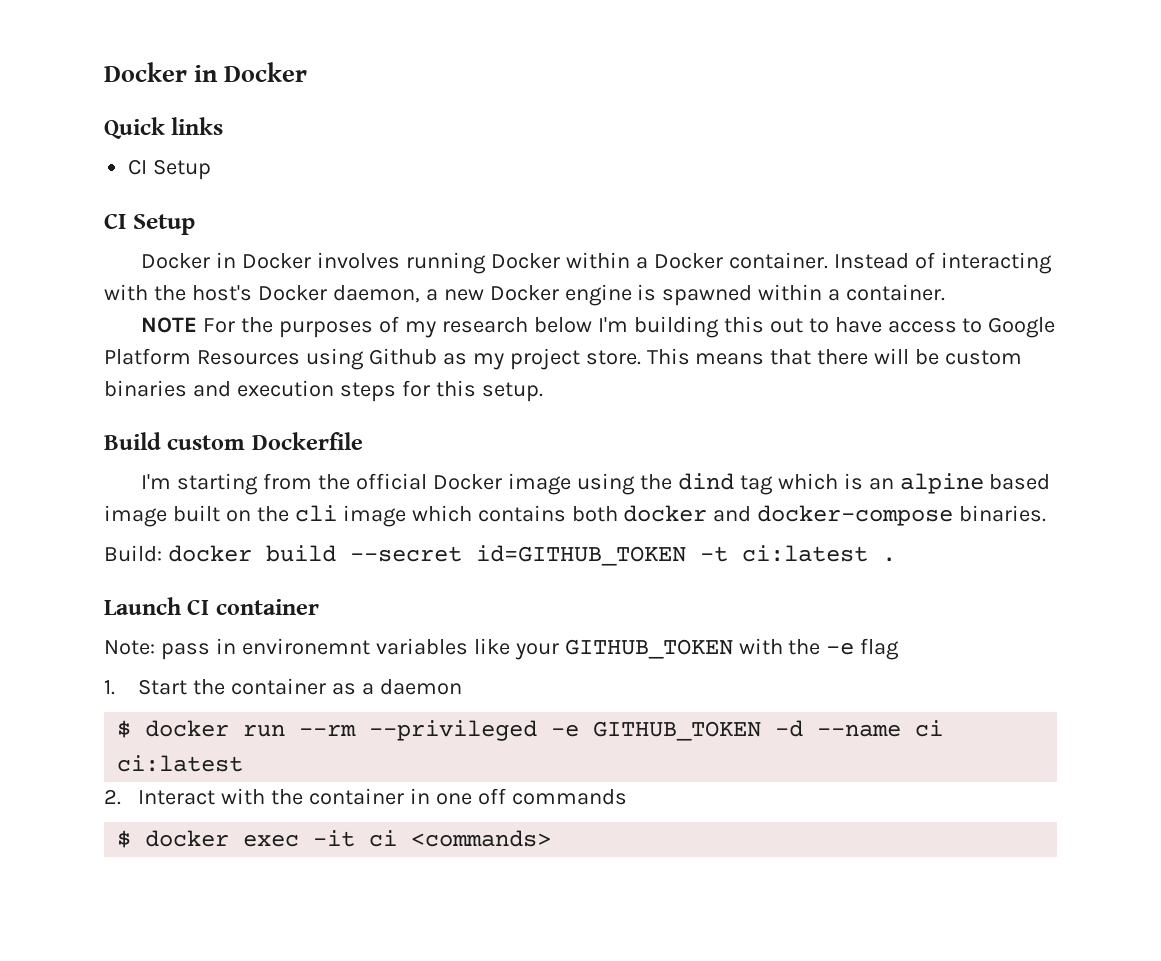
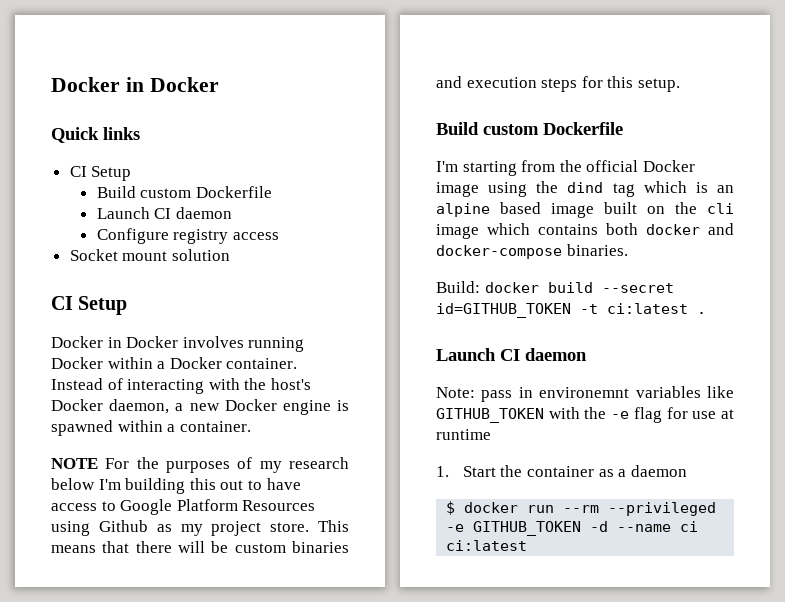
  Quick links
  CI Setup
+ Build custom Dockerfile
+ Launch CI daemon
+ Configure registry access
+ Socket mount solution
  Build: docker build --secret id=GITHUB_TOKEN -t ci:latest .
- Launch CI container
+ Launch CI daemon
- Note: pass in environemnt variables like your GITHUB_TOKEN with the -e flag
+ Note: pass in environemnt variables like GITHUB_TOKEN with the -e flag for use at runtime
- 2. Interact with the container in one off commands
- $ docker exec -it ci <commands>

